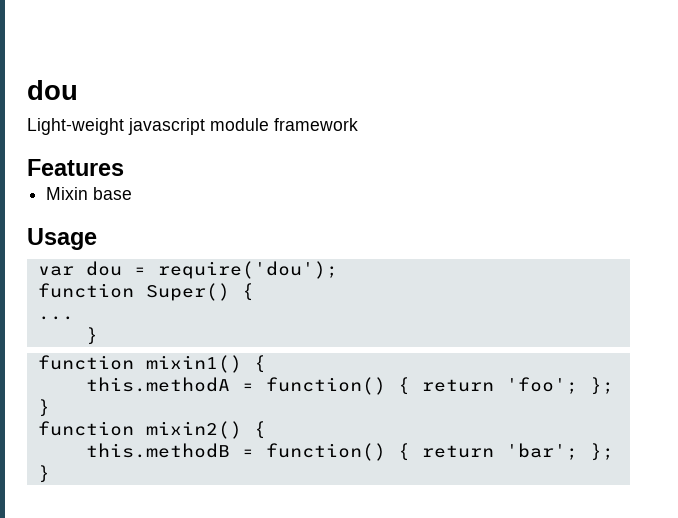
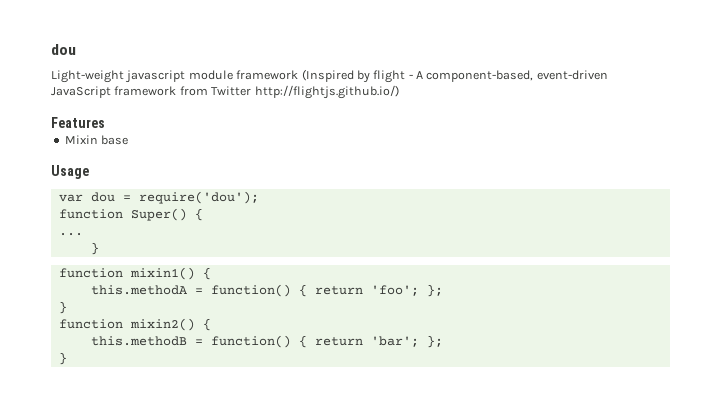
- Light-weight javascript module framework
+ Light-weight javascript module framework (Inspired by flight - A component-based, event-driven JavaScript framework from Twitter http://flightjs.github.io/)

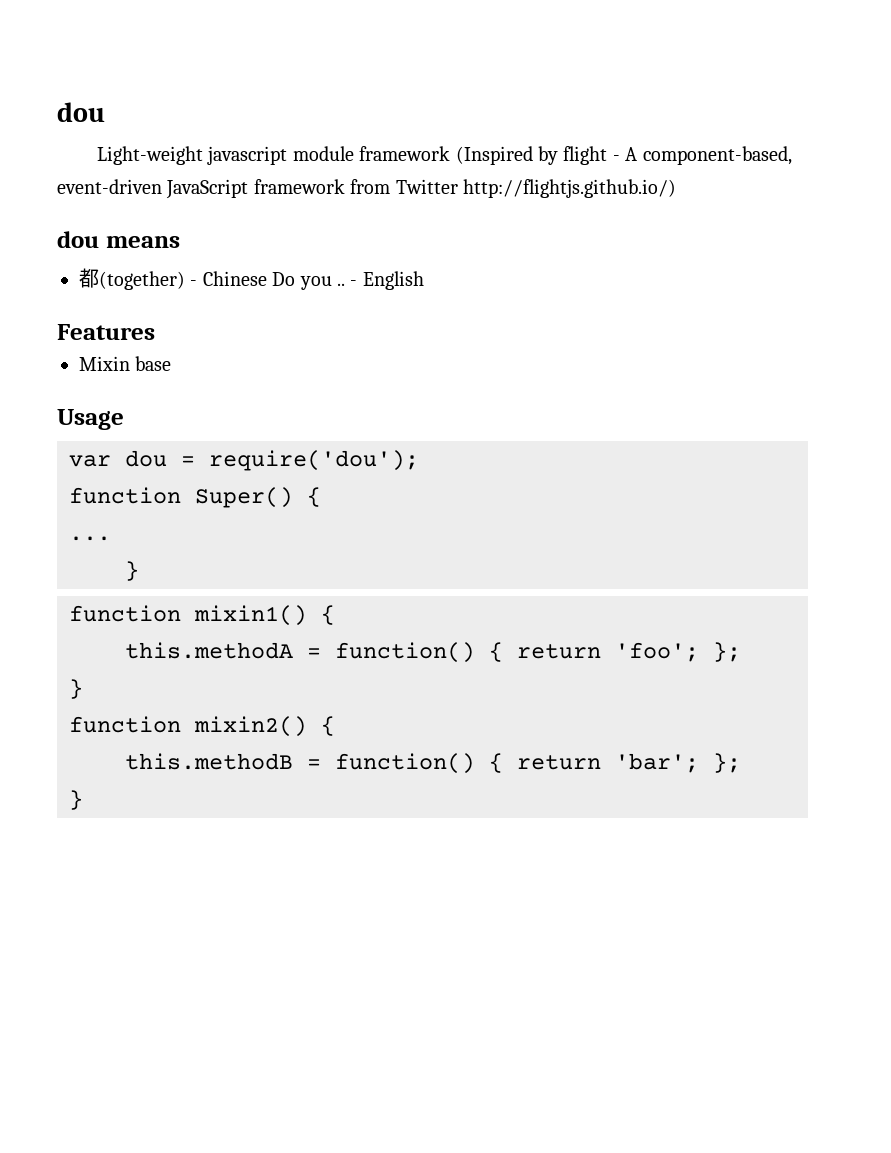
+ dou means
+ 都(together) - Chinese Do you .. - English

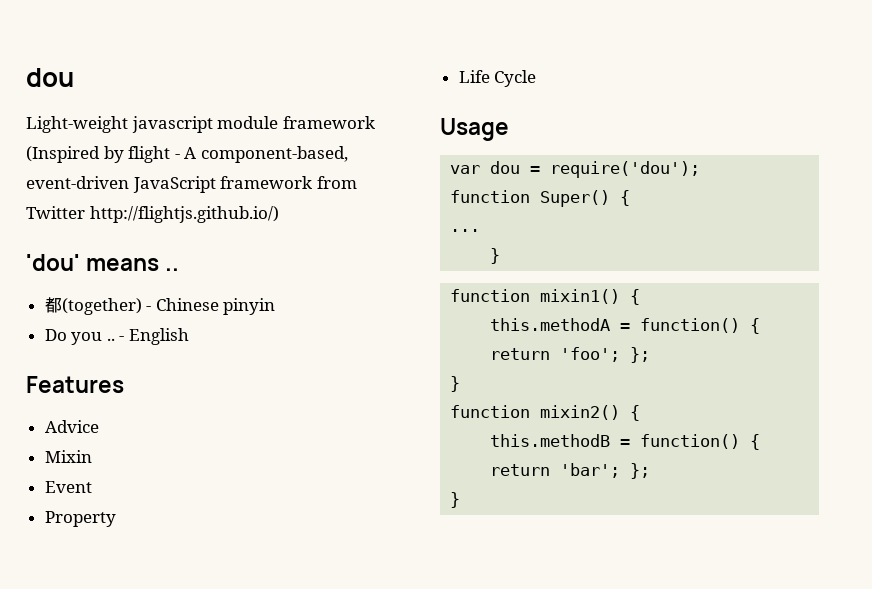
- dou means
+ 'dou' means ..
- 都(together) - Chinese Do you ..
+ 都(together) - Chinese pinyin
+ Do you ..
+ Advice
- Mixin base
+ Mixin
+ Event
+ Property
+ Life Cycle

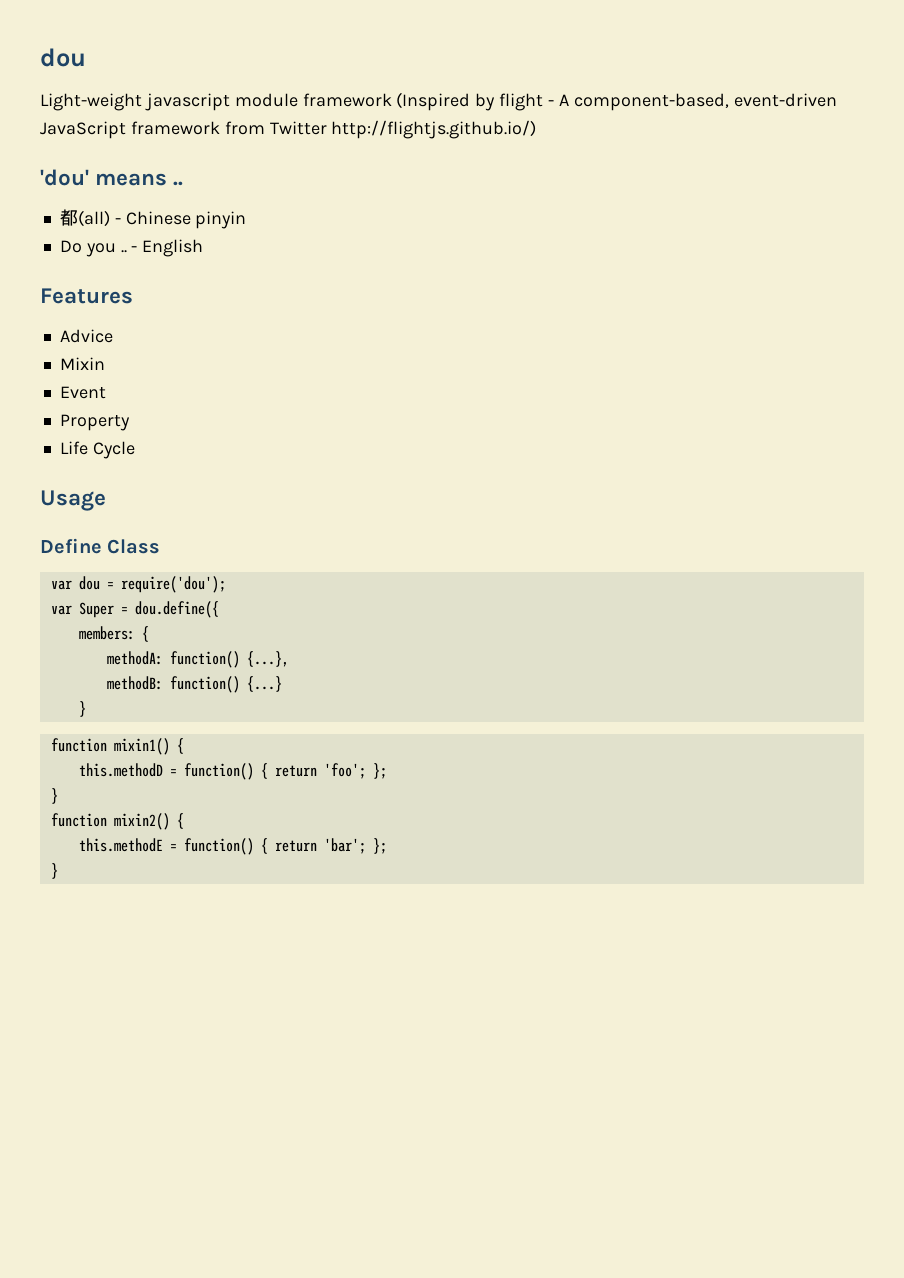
- 都(together) - Chinese pinyin
+ 都(all) - Chinese pinyin
+ Define Class
- function Super() {
- ...
+ var Super = dou.define({
+ members: {
+ methodA: function() {...},
+ methodB: function() {...}
- this.methodA = function() { return 'foo'; };
+ this.methodD = function() { return 'foo'; };
- this.methodB = function() { return 'bar'; };
+ this.methodE = function() { return 'bar'; };

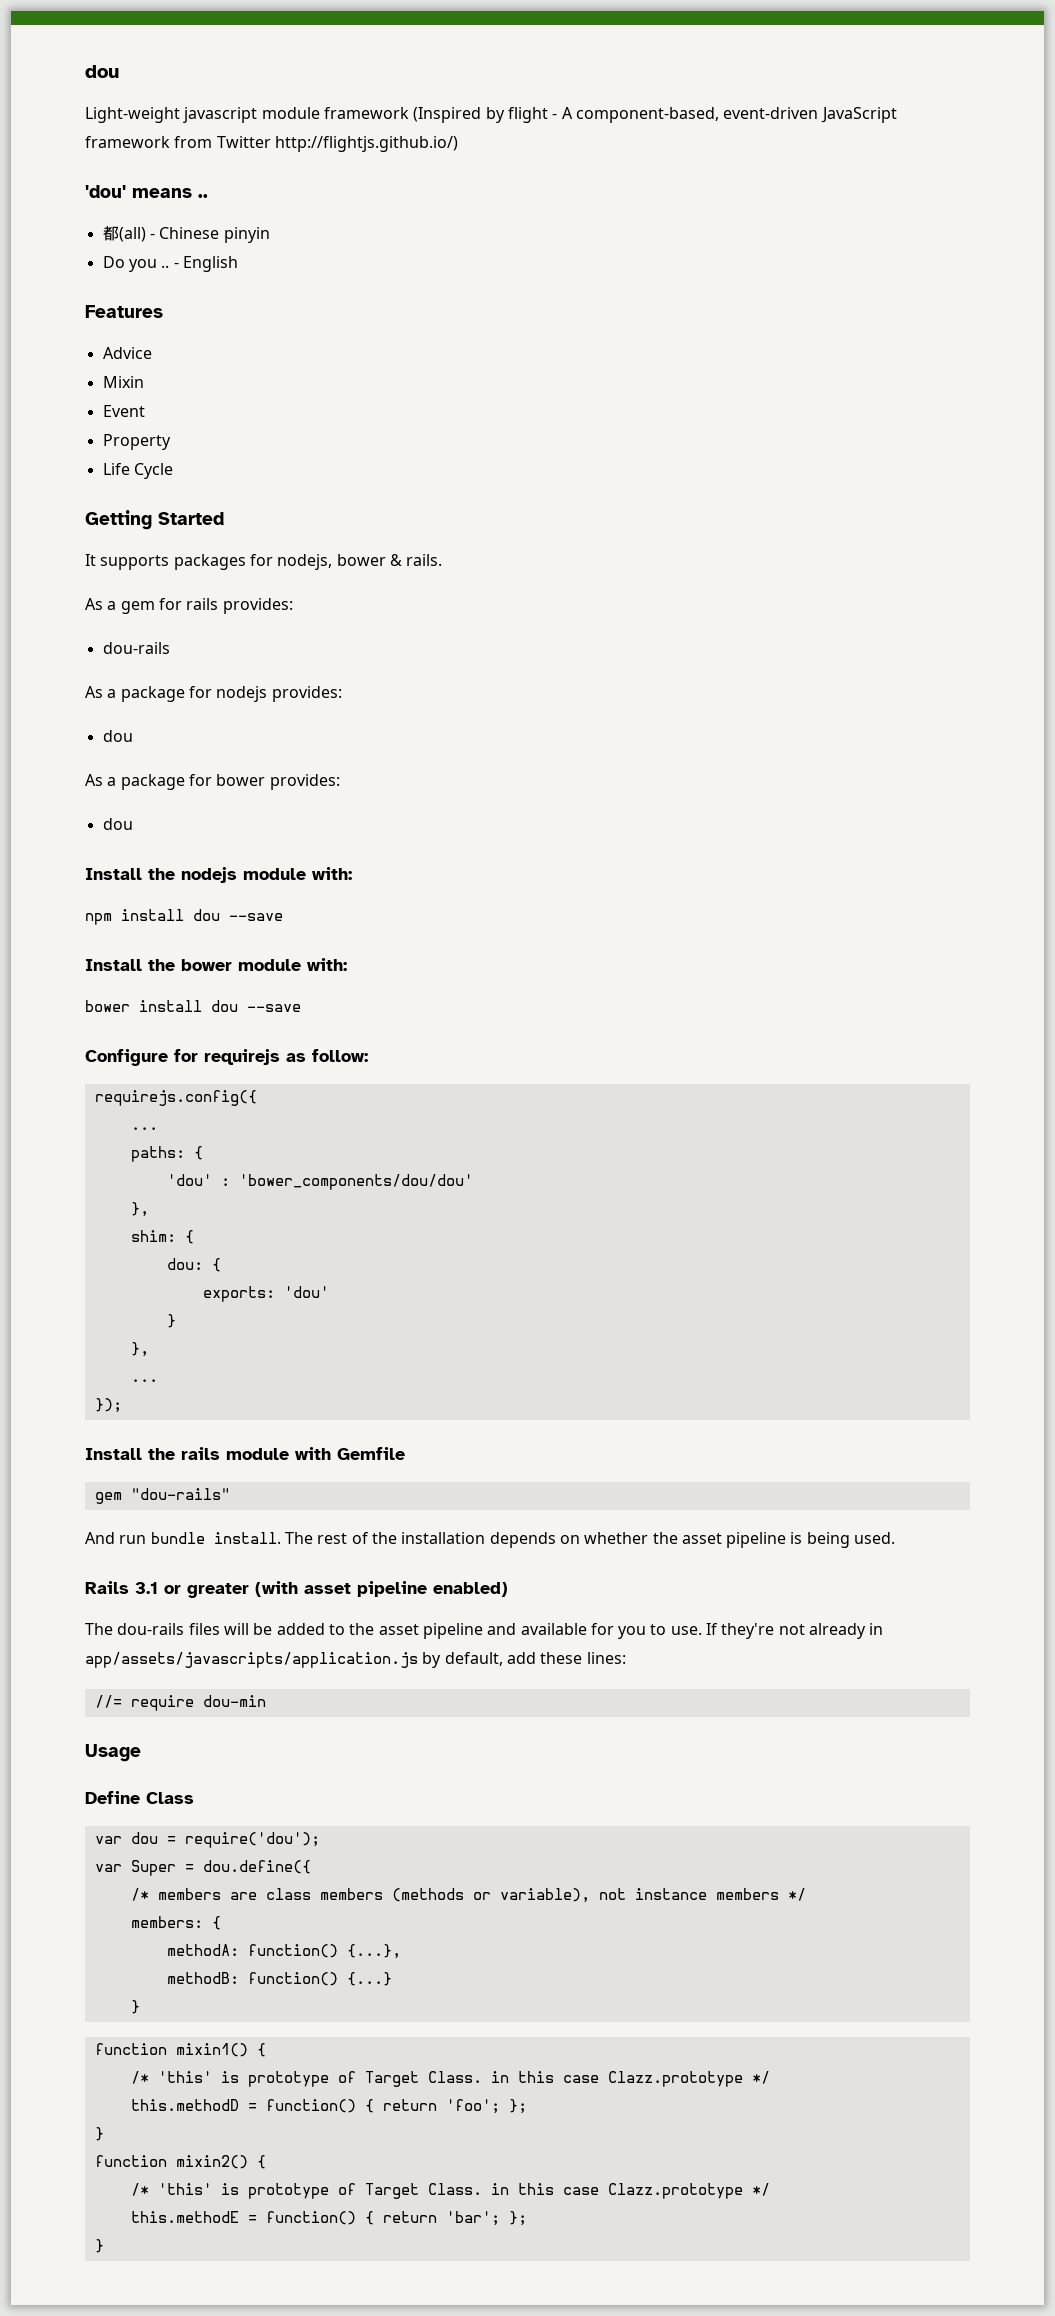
+ Getting Started
+ It supports packages for nodejs, bower & rails.
+ As a gem for rails provides:
+ dou-rails
+ As a package for nodejs provides:
+ dou
+ As a package for bower provides:
+ dou
+ Install the nodejs module with:
+ npm install dou --save
+ Install the bower module with:
+ bower install dou --save
+ Configure for requirejs as follow:
+ requirejs.config({
+ ...
+ paths: {
+ 'dou' : 'bower_components/dou/dou'
+ },
+ shim: {
+ dou: {
+ exports: 'dou'
+ }
+ },
+ ...
+ });
+ Install the rails module with Gemfile
+ gem "dou-rails"
+ And run bundle install. The rest of the installation depends on whether the asset pipeline is being used.
+ Rails 3.1 or greater (with asset pipeline enabled)
+ The dou-rails files will be added to the asset pipeline and available for you to use. If they're not already in app/assets/javascripts/application.js by default, add these lines:
+ //= require dou-min
+ /* members are class members (methods or variable), not instance members */
  function mixin1() {
+ /* 'this' is prototype of Target Class. in this case Clazz.prototype */
  function mixin2() {
+ /* 'this' is prototype of Target Class. in this case Clazz.prototype */

